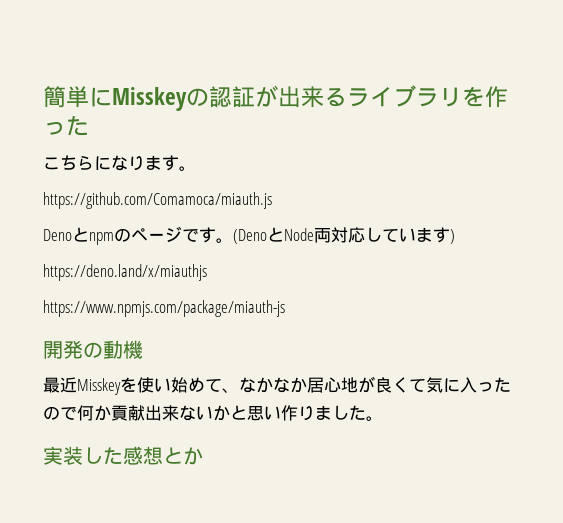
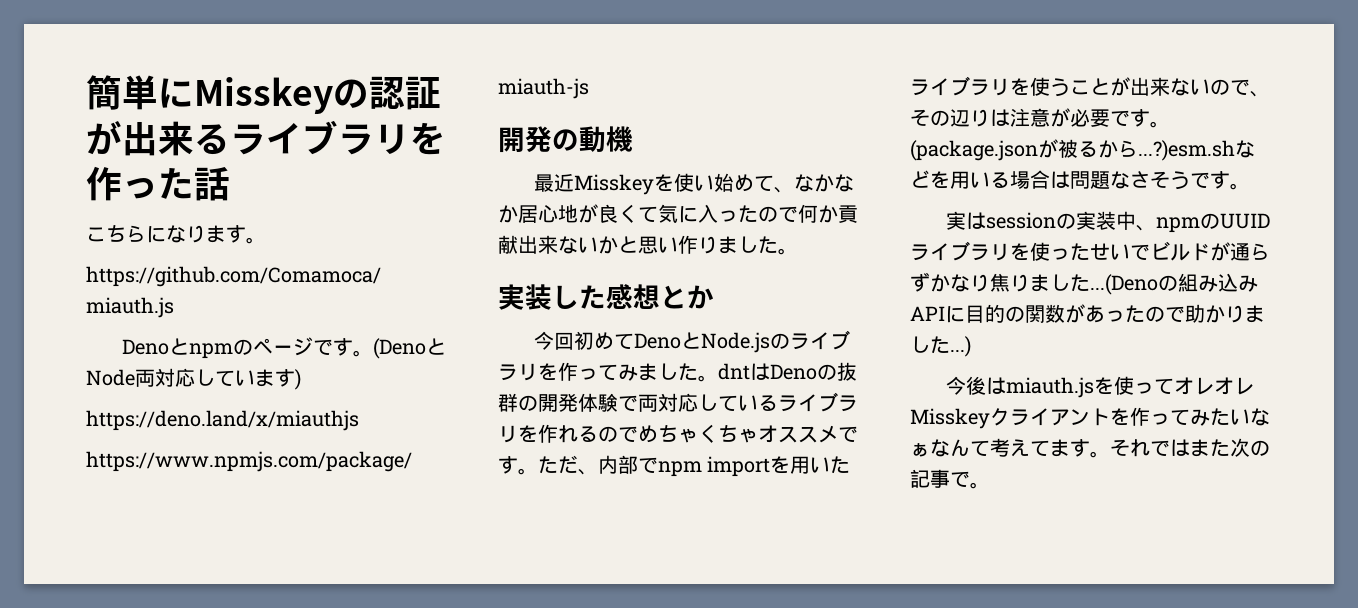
- 簡単にMisskeyの認証が出来るライブラリを作った
+ 簡単にMisskeyの認証が出来るライブラリを作った話
+ 今回初めてDenoとNode.jsのライブラリを作ってみました。dntはDenoの抜群の開発体験で両対応しているライブラリを作れるのでめちゃくちゃオススメです。ただ、内部でnpm importを用いたライブラリを使うことが出来ないので、その辺りは注意が必要です。(package.jsonが被るから...?)esm.shなどを用いる場合は問題なさそうです。
+ 実はsessionの実装中、npmのUUIDライブラリを使ったせいでビルドが通らずかなり焦りました...(Denoの組み込みAPIに目的の関数があったので助かりました...)
+ 今後はmiauth.jsを使ってオレオレMisskeyクライアントを作ってみたいなぁなんて考えてます。それではまた次の記事で。

